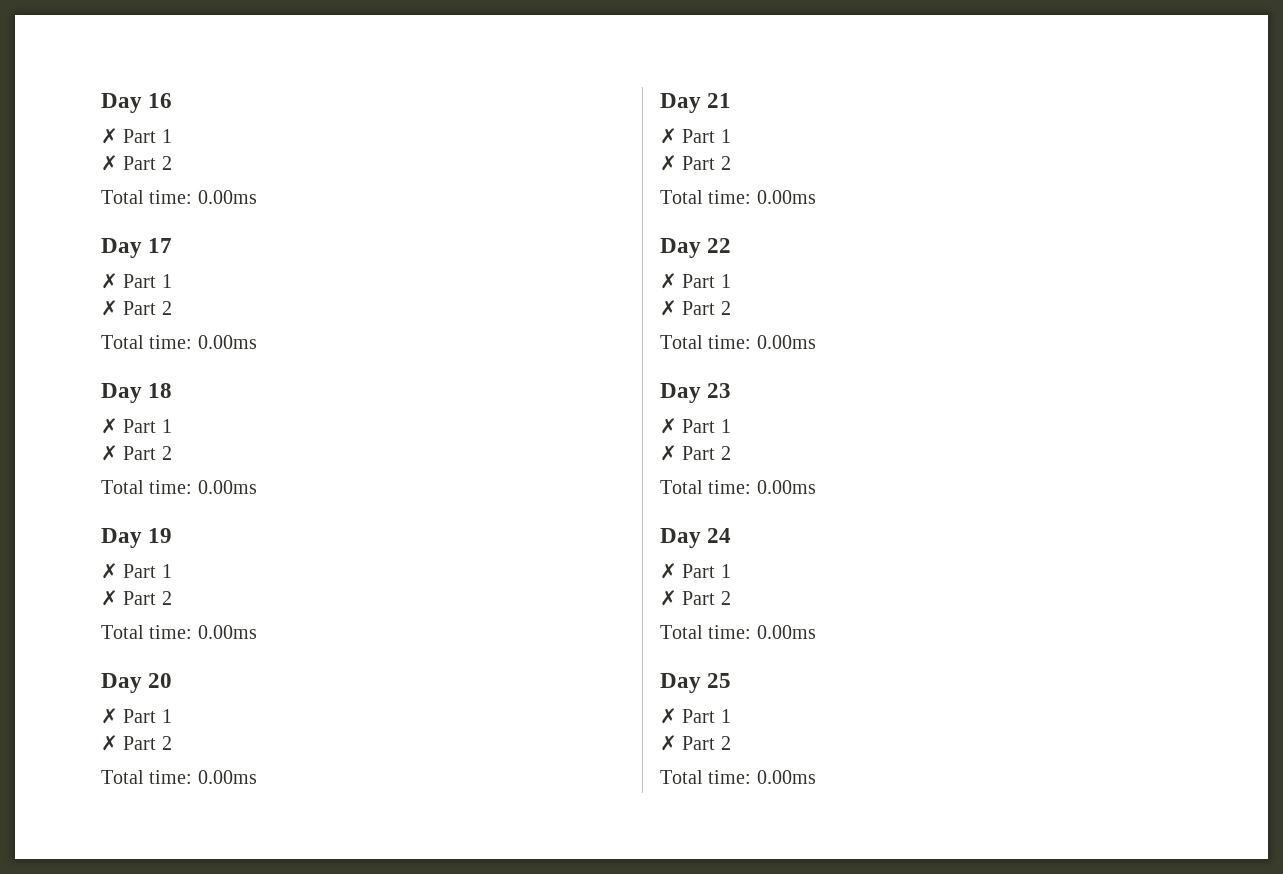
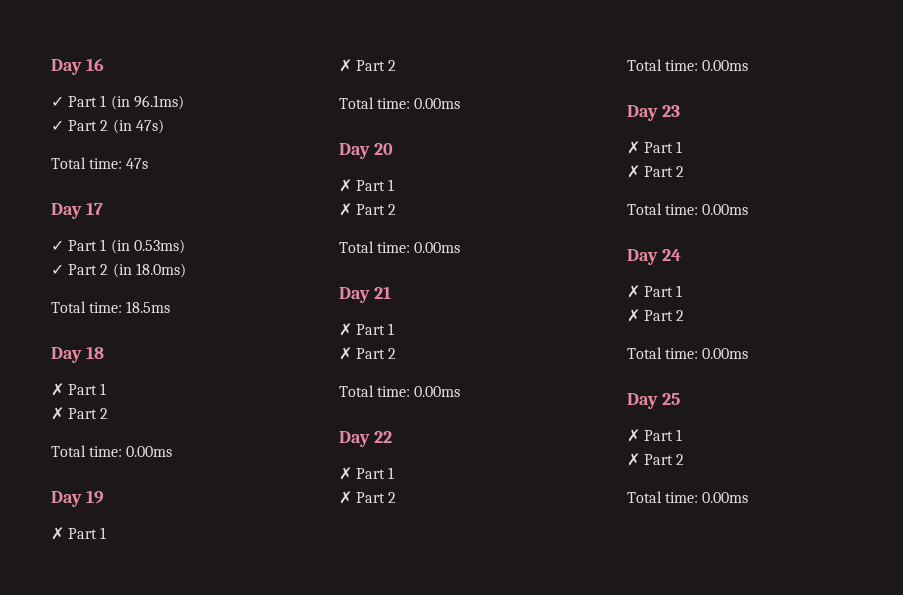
  Day 16
- ✗ Part 1
- ✗ Part 2
- Total time: 0.00ms
+ ✓ Part 1 (in 96.1ms)
+ ✓ Part 2 (in 47s)
+ Total time: 47s
  Day 17
- ✗ Part 1
- ✗ Part 2
- Total time: 0.00ms
+ ✓ Part 1 (in 0.53ms)
+ ✓ Part 2 (in 18.0ms)
+ Total time: 18.5ms

